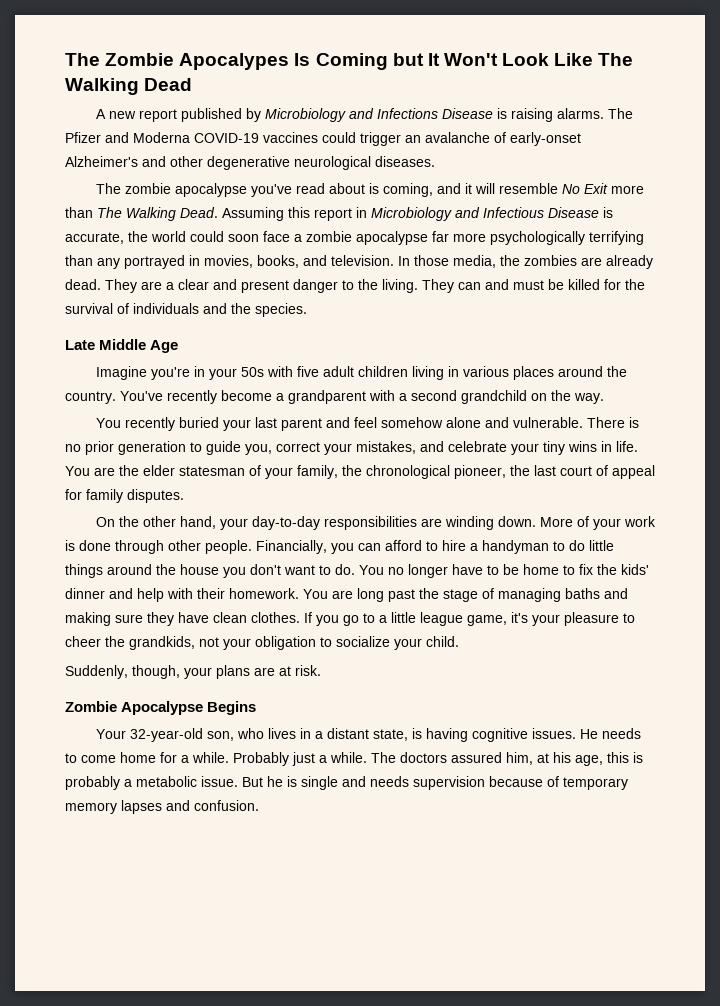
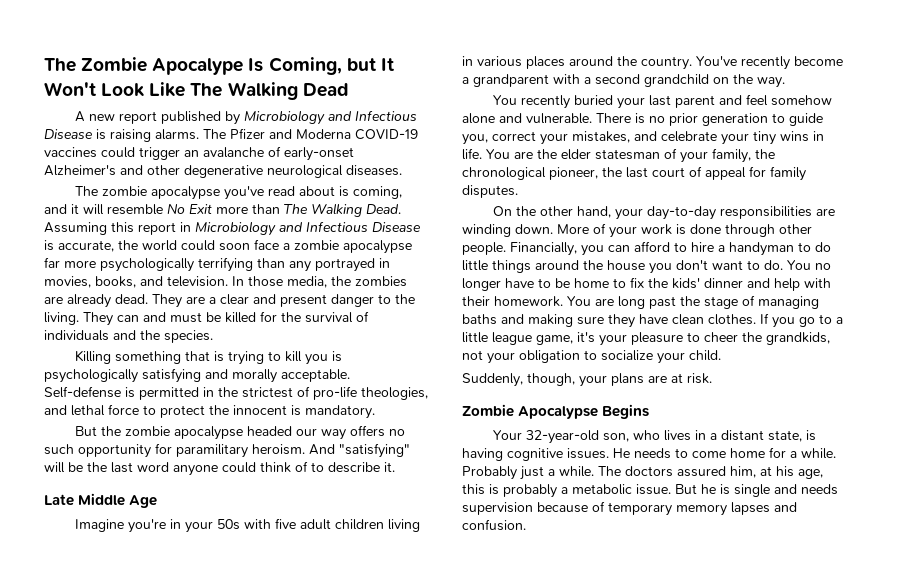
- The Zombie Apocalypes Is Coming but It Won't Look Like The Walking Dead
+ The Zombie Apocalype Is Coming, but It Won't Look Like The Walking Dead
- A new report published by Microbiology and Infections Disease is raising alarms.
+ A new report published by Microbiology and Infectious Disease is raising alarms.
+ Killing something that is trying to kill you is psychologically satisfying and morally acceptable. Self-defense is permitted in the strictest of pro-life theologies, and lethal force to protect the innocent is mandatory.
+ But the zombie apocalypse headed our way offers no such opportunity for paramilitary heroism. And "satisfying" will be the last word anyone could think of to describe it.

